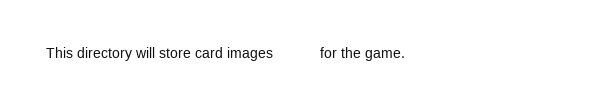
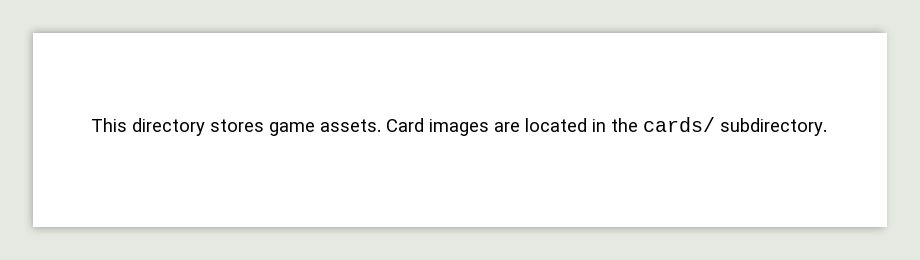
- This directory will store card images for the game.
+ This directory stores game assets. Card images are located in the cards/ subdirectory.

